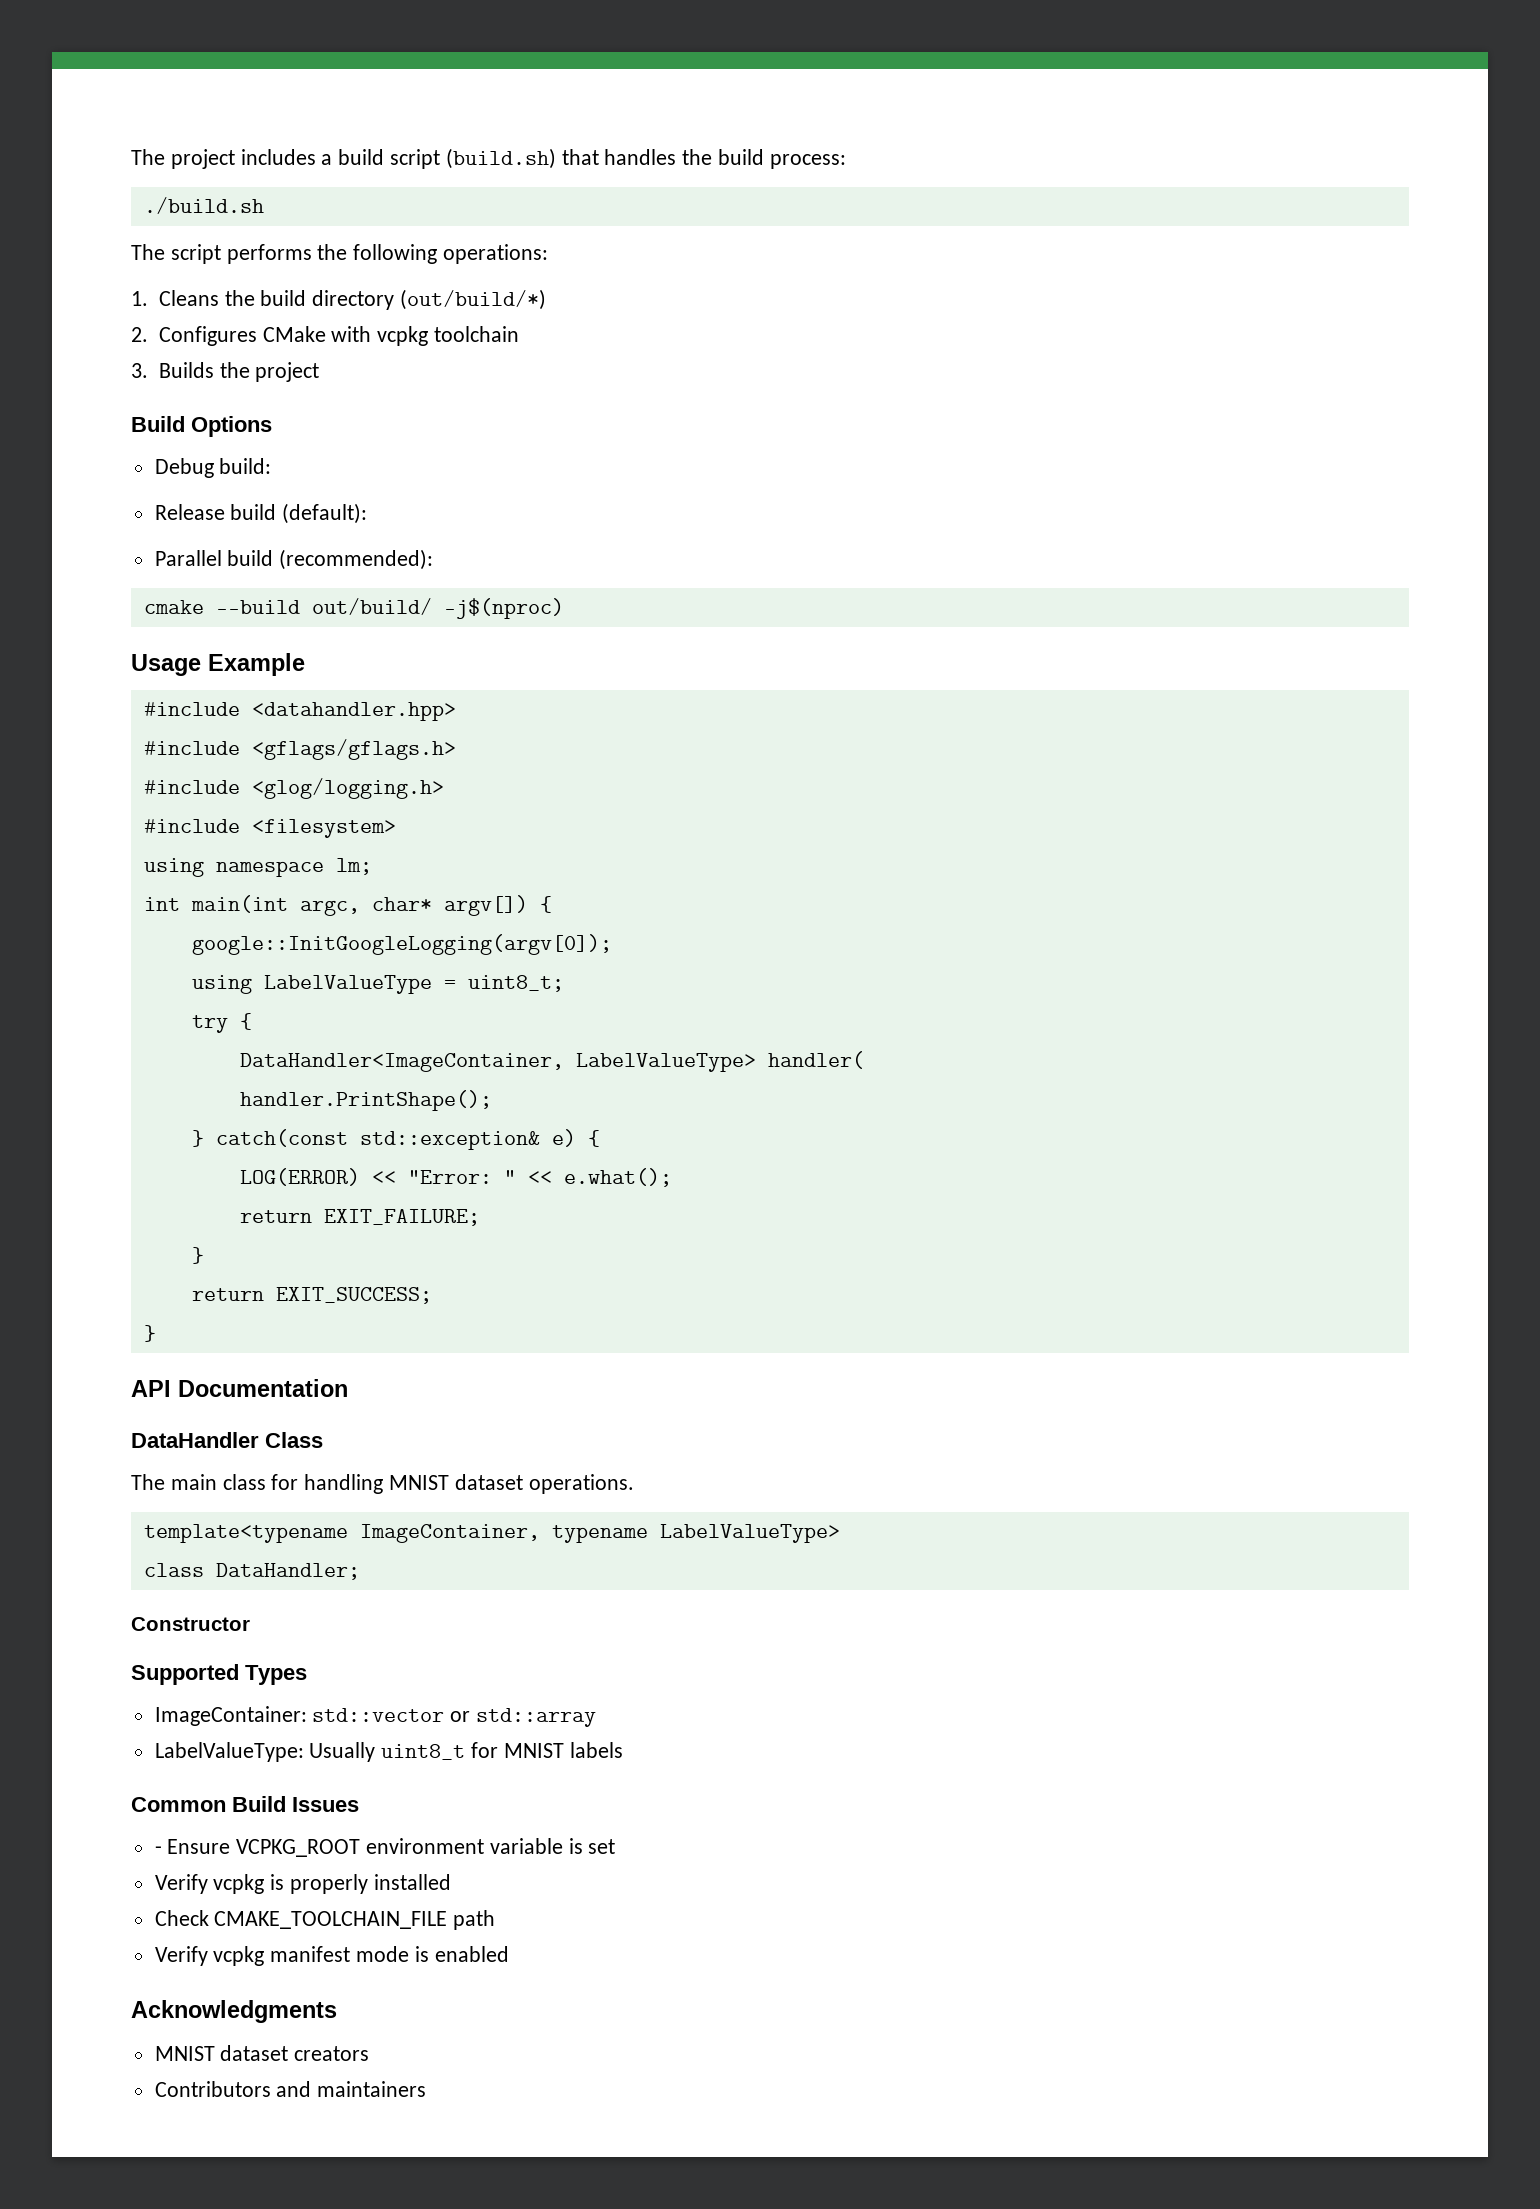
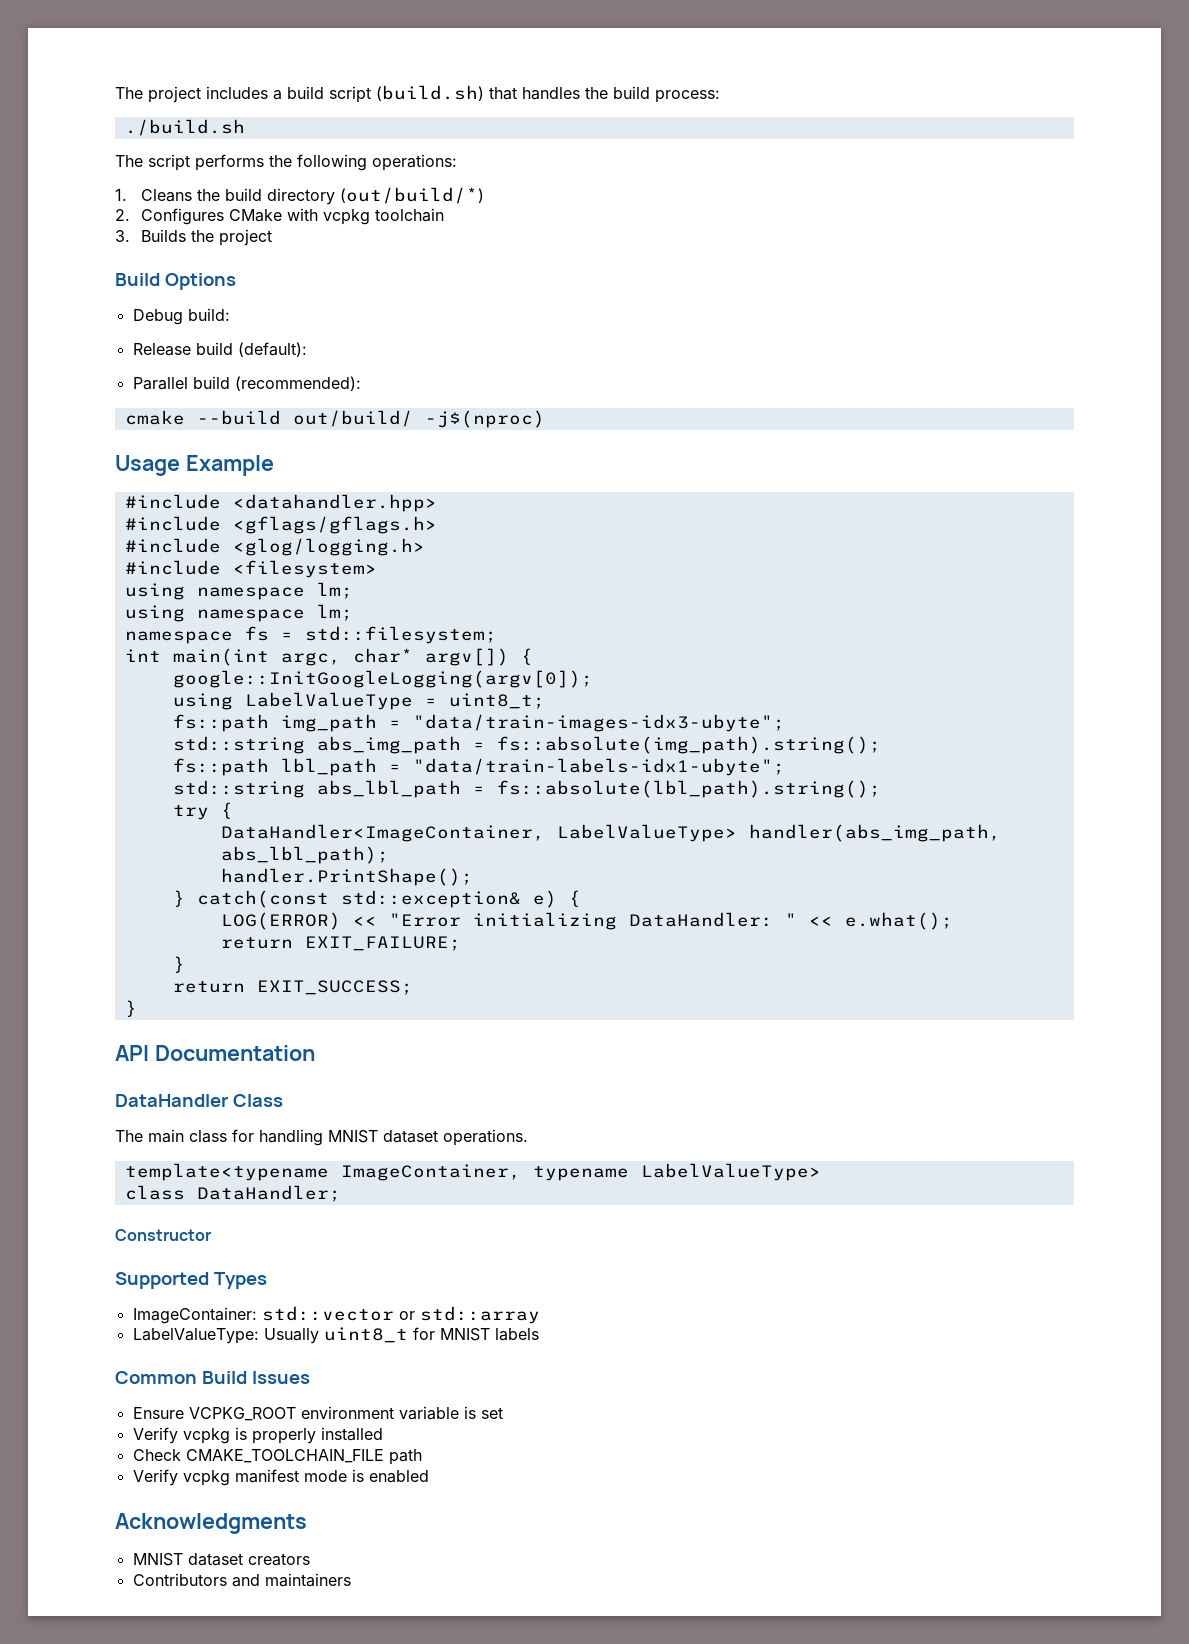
  #include <filesystem>
  using namespace lm;
+ using namespace lm;
+ namespace fs = std::filesystem;
+ fs::path img_path = "data/train-images-idx3-ubyte";
+ std::string abs_img_path = fs::absolute(img_path).string();
+ fs::path lbl_path = "data/train-labels-idx1-ubyte";
+ std::string abs_lbl_path = fs::absolute(lbl_path).string();
- DataHandler<ImageContainer, LabelValueType> handler(
+ DataHandler<ImageContainer, LabelValueType> handler(abs_img_path, abs_lbl_path);
- LOG(ERROR) << "Error: " << e.what();
+ LOG(ERROR) << "Error initializing DataHandler: " << e.what();
- - Ensure VCPKG_ROOT environment variable is set
+ Ensure VCPKG_ROOT environment variable is set

